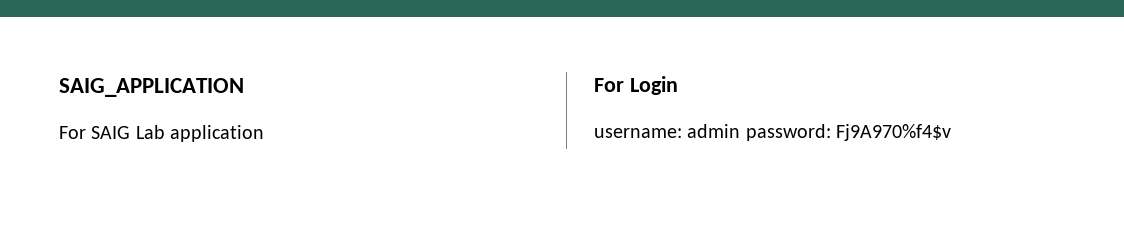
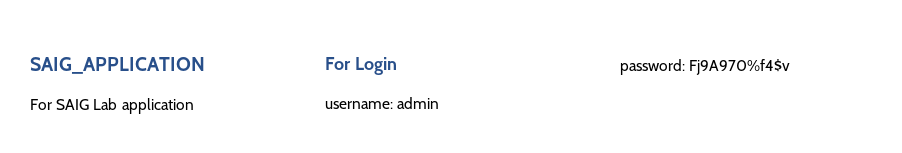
- username: admin password: Fj9A970%f4$v
+ username: admin
+ password: Fj9A970%f4$v

